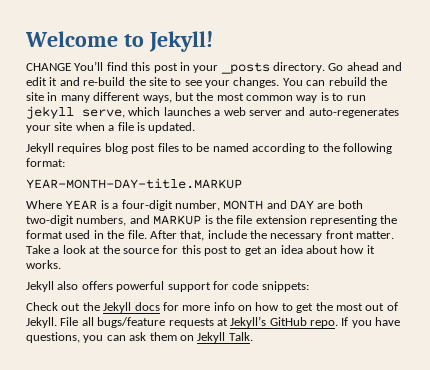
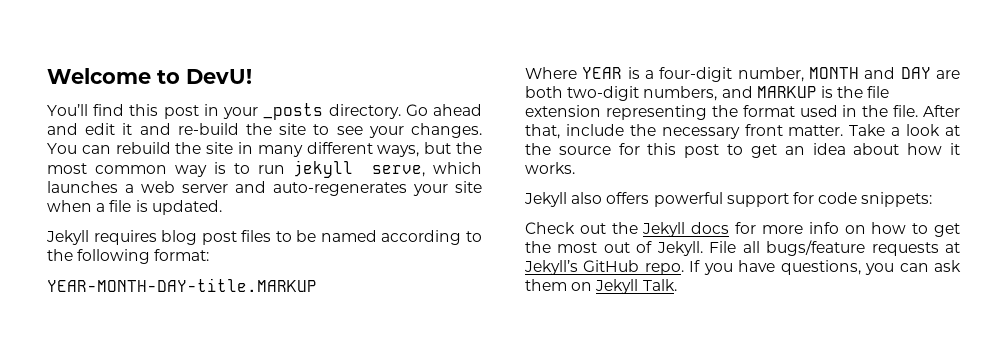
- Welcome to Jekyll!
- CHANGE You’ll find this post in your _posts directory.
+ Welcome to DevU!
+ You’ll find this post in your _posts directory.

